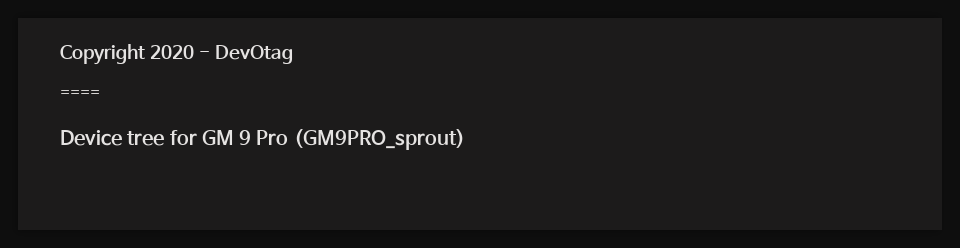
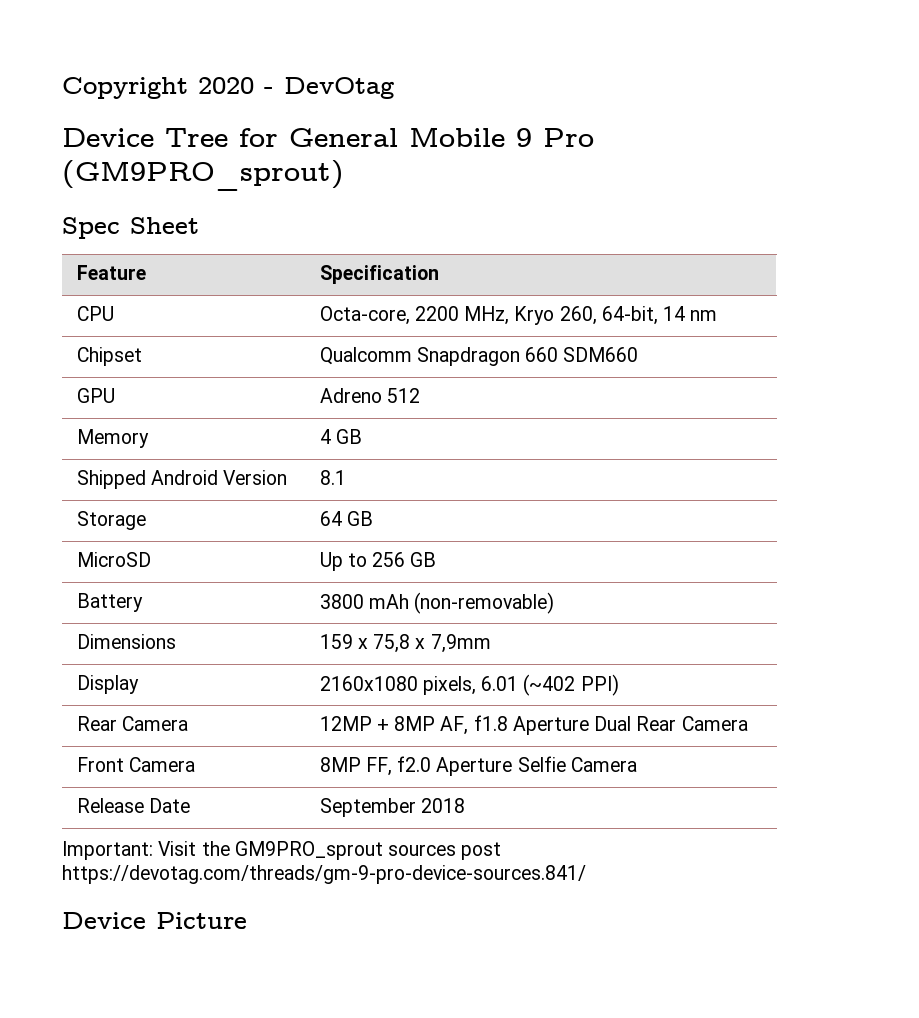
- ====
- Device tree for GM 9 Pro (GM9PRO_sprout)
+ Device Tree for General Mobile 9 Pro (GM9PRO_sprout)
+ Spec Sheet
+ Feature | Specification
+ CPU | Octa-core, 2200 MHz, Kryo 260, 64-bit, 14 nm
+ Chipset | Qualcomm Snapdragon 660 SDM660
+ GPU | Adreno 512
+ Memory | 4 GB
+ Shipped Android Version | 8.1
+ Storage | 64 GB
+ MicroSD | Up to 256 GB
+ Battery | 3800 mAh (non-removable)
+ Dimensions | 159 x 75,8 x 7,9mm
+ Display | 2160x1080 pixels, 6.01 (~402 PPI)
+ Rear Camera | 12MP + 8MP AF, f1.8 Aperture Dual Rear Camera
+ Front Camera | 8MP FF, f2.0 Aperture Selfie Camera
+ Release Date | September 2018
+ Important: Visit the GM9PRO_sprout sources post https://devotag.com/threads/gm-9-pro-device-sources.841/
+ Device Picture

